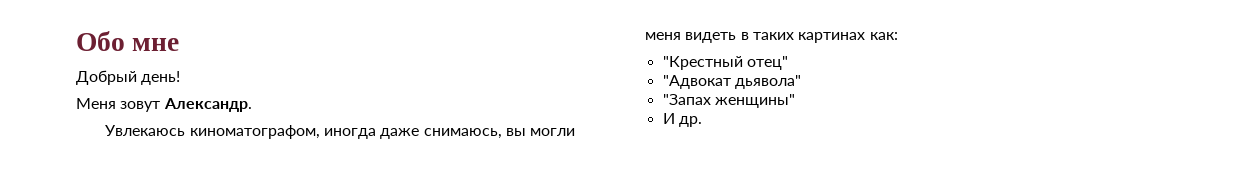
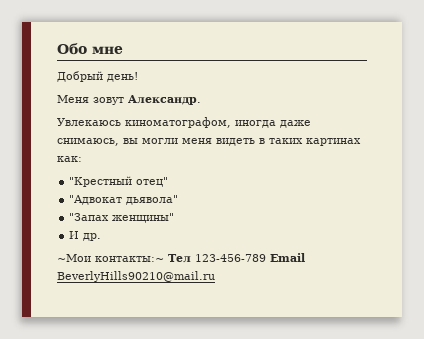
+ ~Мои контакты:~ Тел 123-456-789 Email BeverlyHills90210@mail.ru

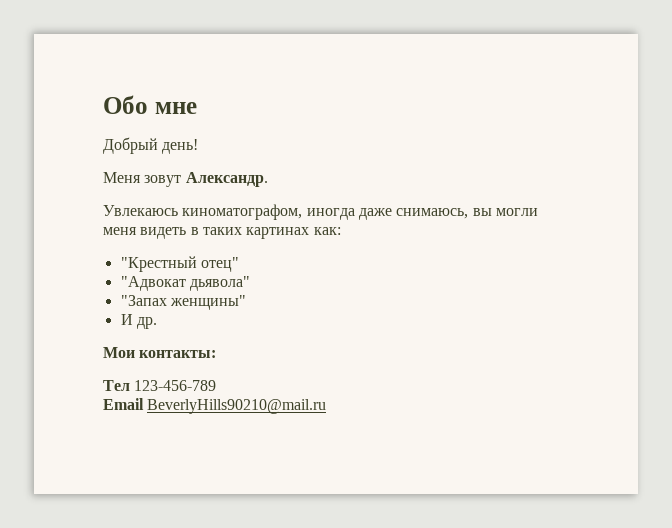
- ~Мои контакты:~ Тел 123-456-789 Email BeverlyHills90210@mail.ru
+ Мои контакты:
+ Тел 123-456-789
+ Email BeverlyHills90210@mail.ru

